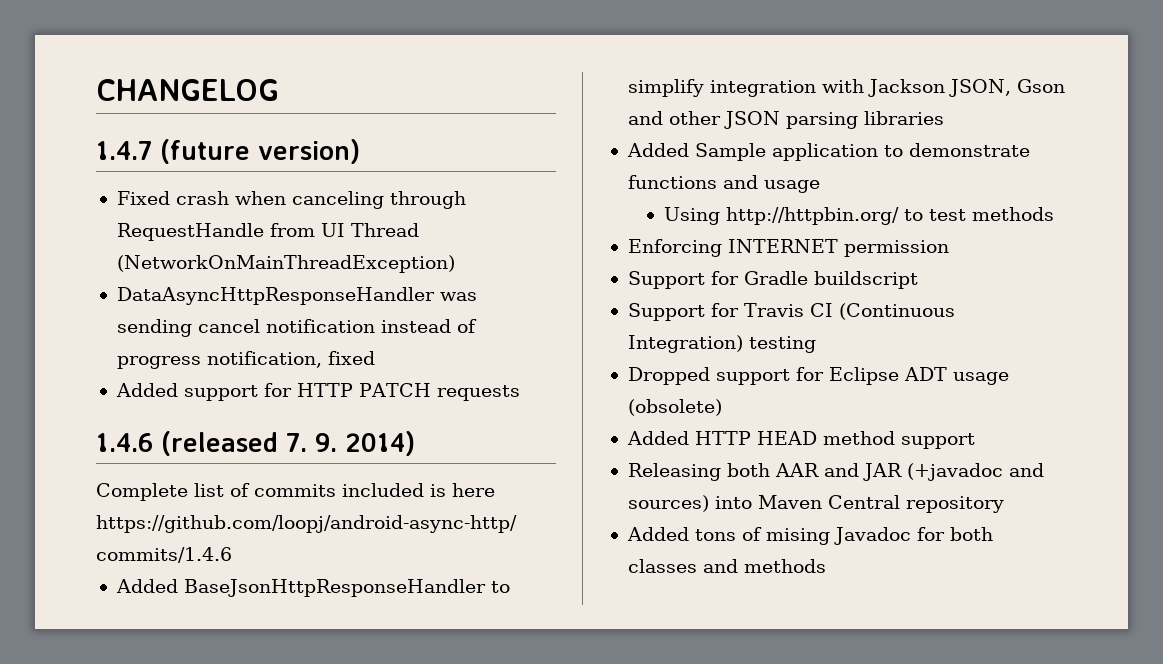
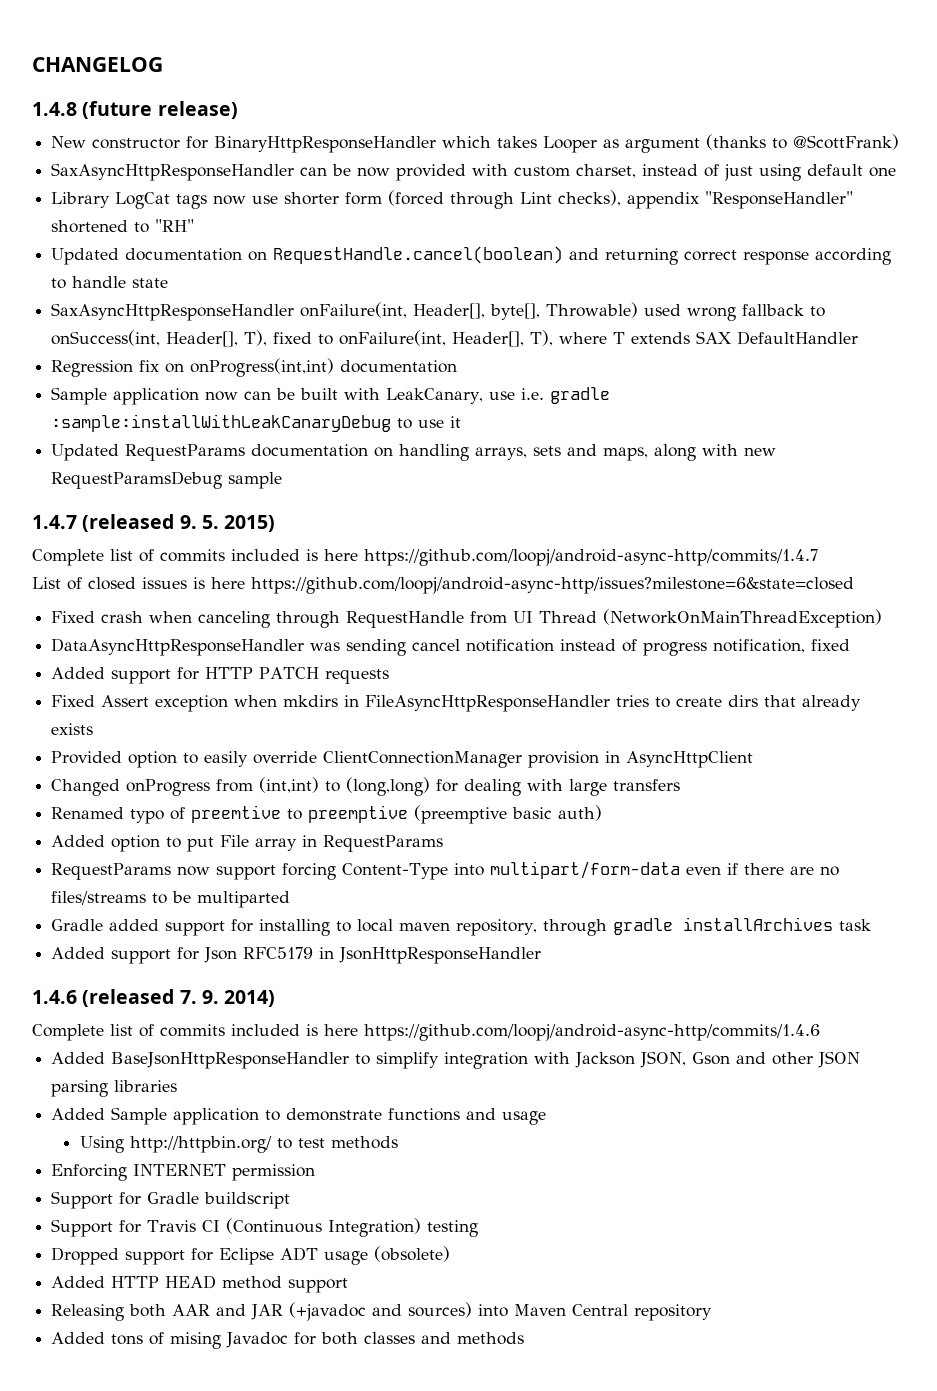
- 1.4.7 (future version)
+ 1.4.8 (future release)
+ New constructor for BinaryHttpResponseHandler which takes Looper as argument (thanks to @ScottFrank)
+ SaxAsyncHttpResponseHandler can be now provided with custom charset, instead of just using default one
+ Library LogCat tags now use shorter form (forced through Lint checks), appendix "ResponseHandler" shortened to "RH"
+ Updated documentation on RequestHandle.cancel(boolean) and returning correct response according to handle state
+ SaxAsyncHttpResponseHandler onFailure(int, Header[], byte[], Throwable) used wrong fallback to onSuccess(int, Header[], T), fixed to onFailure(int, Header[], T), where T extends SAX DefaultHandler
+ Regression fix on onProgress(int,int) documentation
+ Sample application now can be built with LeakCanary, use i.e. gradle :sample:installWithLeakCanaryDebug to use it
+ Updated RequestParams documentation on handling arrays, sets and maps, along with new RequestParamsDebug sample
+ 1.4.7 (released 9. 5. 2015)
+ Complete list of commits included is here https://github.com/loopj/android-async-http/commits/1.4.7
+ List of closed issues is here https://github.com/loopj/android-async-http/issues?milestone=6&state=closed
+ Fixed Assert exception when mkdirs in FileAsyncHttpResponseHandler tries to create dirs that already exists
+ Provided option to easily override ClientConnectionManager provision in AsyncHttpClient
+ Changed onProgress from (int,int) to (long,long) for dealing with large transfers
+ Renamed typo of preemtive to preemptive (preemptive basic auth)
+ Added option to put File array in RequestParams
+ RequestParams now support forcing Content-Type into multipart/form-data even if there are no files/streams to be multiparted
+ Gradle added support for installing to local maven repository, through gradle installArchives task
+ Added support for Json RFC5179 in JsonHttpResponseHandler

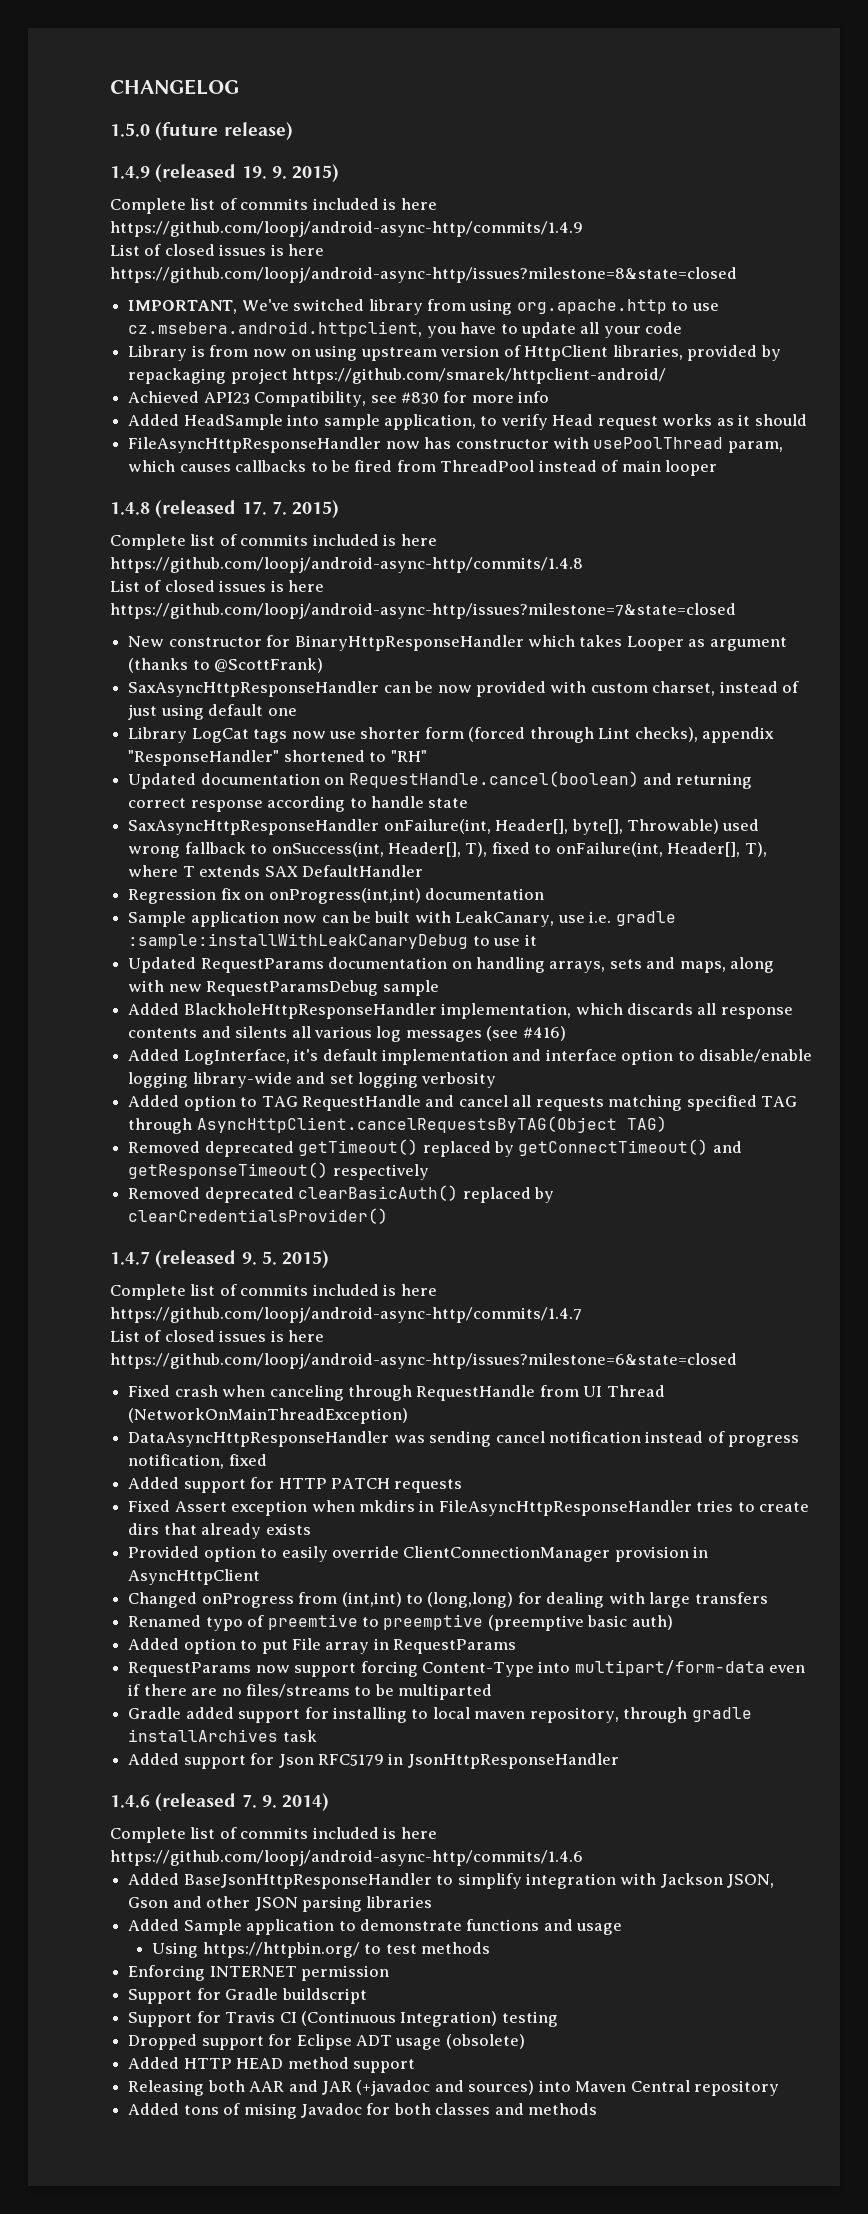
- 1.4.8 (future release)
+ 1.5.0 (future release)
+ 1.4.9 (released 19. 9. 2015)
+ Complete list of commits included is here https://github.com/loopj/android-async-http/commits/1.4.9
+ List of closed issues is here https://github.com/loopj/android-async-http/issues?milestone=8&state=closed
+ IMPORTANT, We've switched library from using org.apache.http to use cz.msebera.android.httpclient, you have to update all your code
+ Library is from now on using upstream version of HttpClient libraries, provided by repackaging project https://github.com/smarek/httpclient-android/
+ Achieved API23 Compatibility, see #830 for more info
+ Added HeadSample into sample application, to verify Head request works as it should
+ FileAsyncHttpResponseHandler now has constructor with usePoolThread param, which causes callbacks to be fired from ThreadPool instead of main looper
+ 1.4.8 (released 17. 7. 2015)
+ Complete list of commits included is here https://github.com/loopj/android-async-http/commits/1.4.8
+ List of closed issues is here https://github.com/loopj/android-async-http/issues?milestone=7&state=closed
+ Added BlackholeHttpResponseHandler implementation, which discards all response contents and silents all various log messages (see #416)
+ Added LogInterface, it's default implementation and interface option to disable/enable logging library-wide and set logging verbosity
+ Added option to TAG RequestHandle and cancel all requests matching specified TAG through AsyncHttpClient.cancelRequestsByTAG(Object TAG)
+ Removed deprecated getTimeout() replaced by getConnectTimeout() and getResponseTimeout() respectively
+ Removed deprecated clearBasicAuth() replaced by clearCredentialsProvider()
- Using http://httpbin.org/ to test methods
+ Using https://httpbin.org/ to test methods

